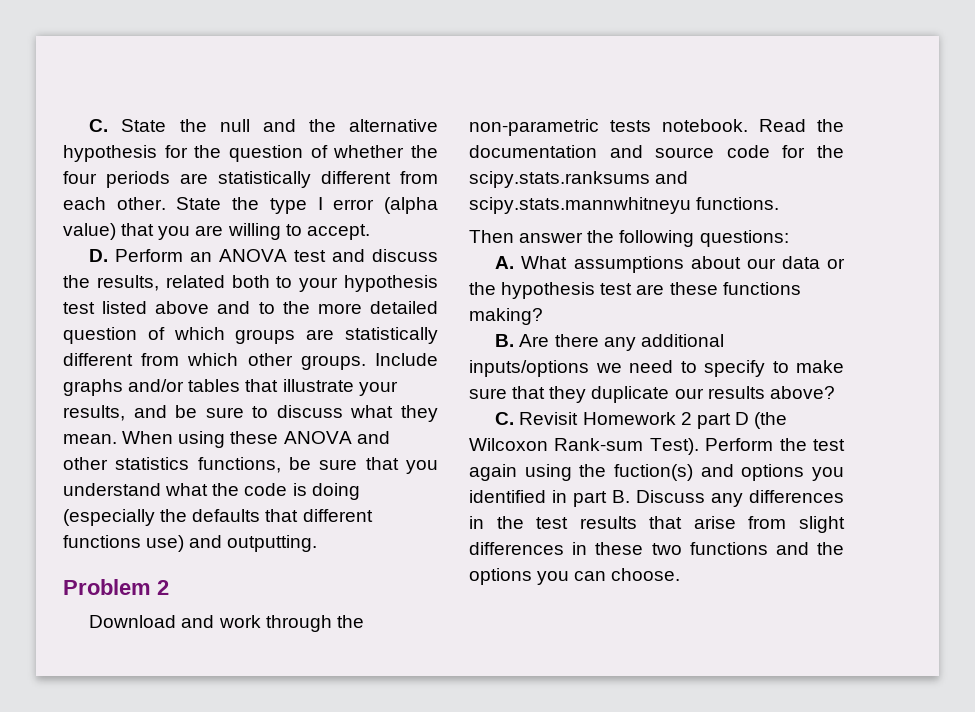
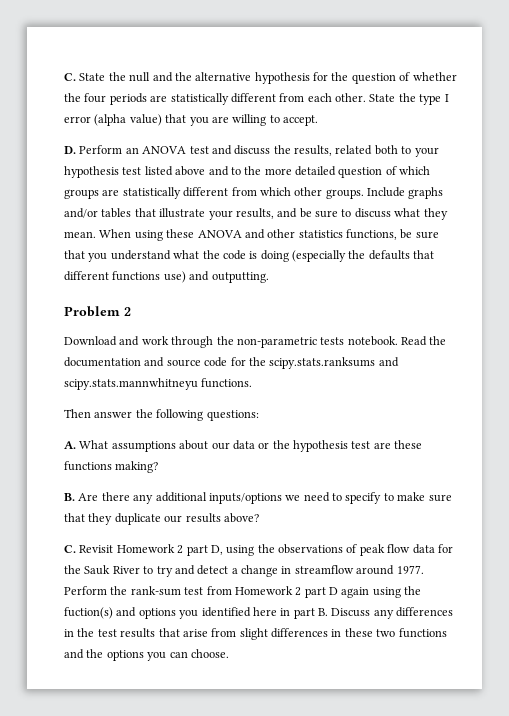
- C. Revisit Homework 2 part D (the Wilcoxon Rank-sum Test). Perform the test again using the fuction(s) and options you identified in part B. Discuss any differences in the test results that arise from slight differences in these two functions and the options you can choose.
+ C. Revisit Homework 2 part D, using the observations of peak flow data for the Sauk River to try and detect a change in streamflow around 1977. Perform the rank-sum test from Homework 2 part D again using the fuction(s) and options you identified here in part B. Discuss any differences in the test results that arise from slight differences in these two functions and the options you can choose.

